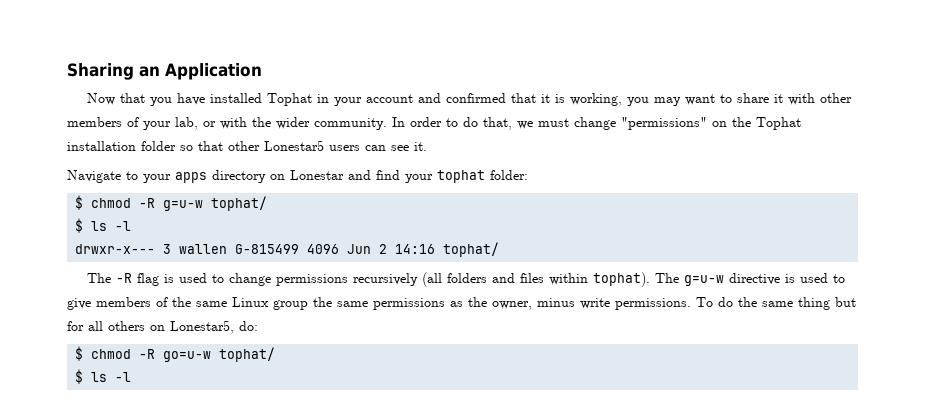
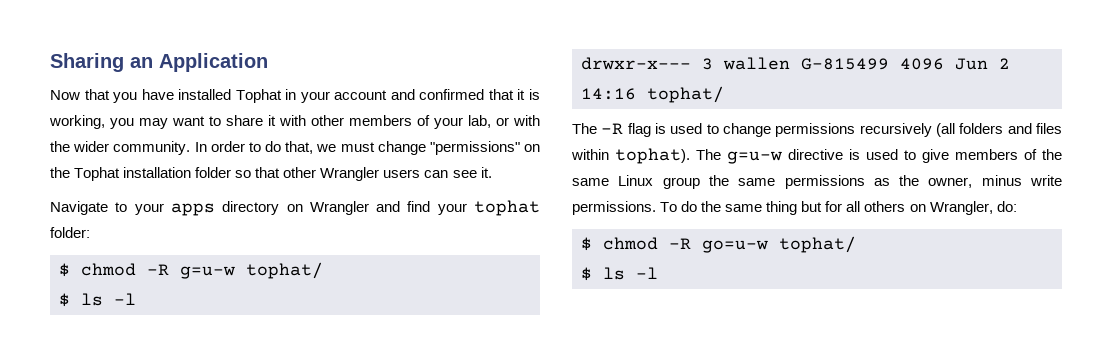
- In order to do that, we must change "permissions" on the Tophat installation folder so that other Lonestar5 users can see it.
+ In order to do that, we must change "permissions" on the Tophat installation folder so that other Wrangler users can see it.
- Navigate to your apps directory on Lonestar and find your tophat folder:
+ Navigate to your apps directory on Wrangler and find your tophat folder:
- To do the same thing but for all others on Lonestar5, do:
+ To do the same thing but for all others on Wrangler, do:

